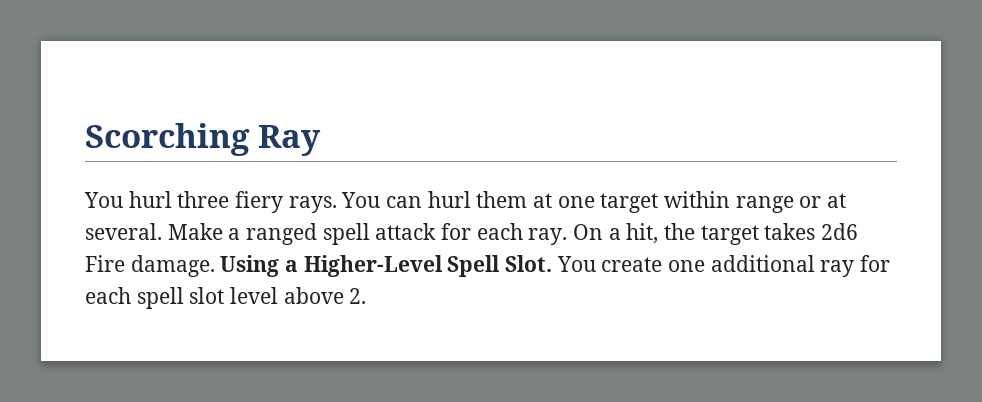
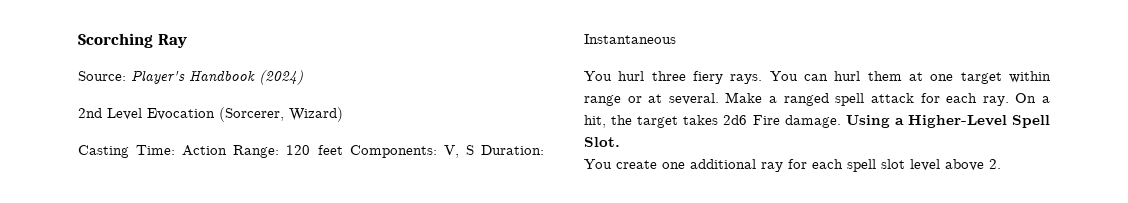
+ Source: Player's Handbook (2024)
+ 2nd Level Evocation (Sorcerer, Wizard)
+ Casting Time: Action Range: 120 feet Components: V, S Duration: Instantaneous
- Using a Higher-Level Spell Slot. You create one additional ray for each spell slot level above 2.
+ Using a Higher-Level Spell Slot.
+ You create one additional ray for each spell slot level above 2.

